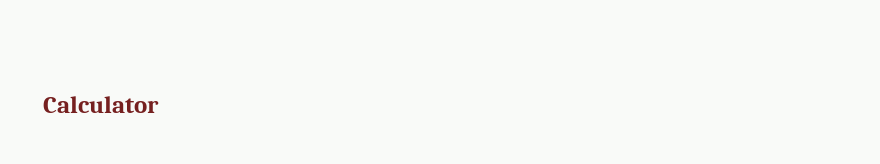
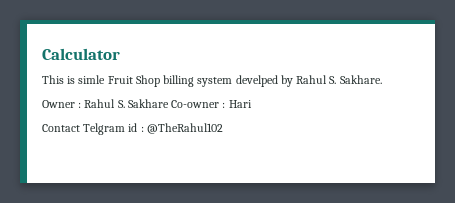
+ This is simle Fruit Shop billing system develped by Rahul S. Sakhare.
+ Owner : Rahul S. Sakhare Co-owner : Hari
+ Contact Telgram id : @TheRahul102

